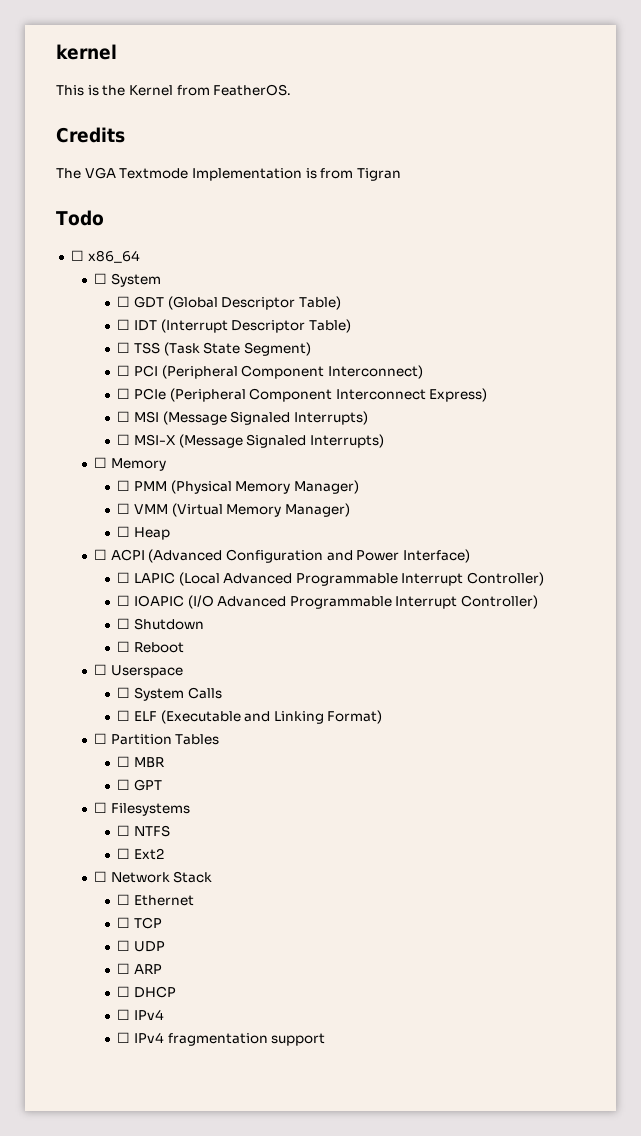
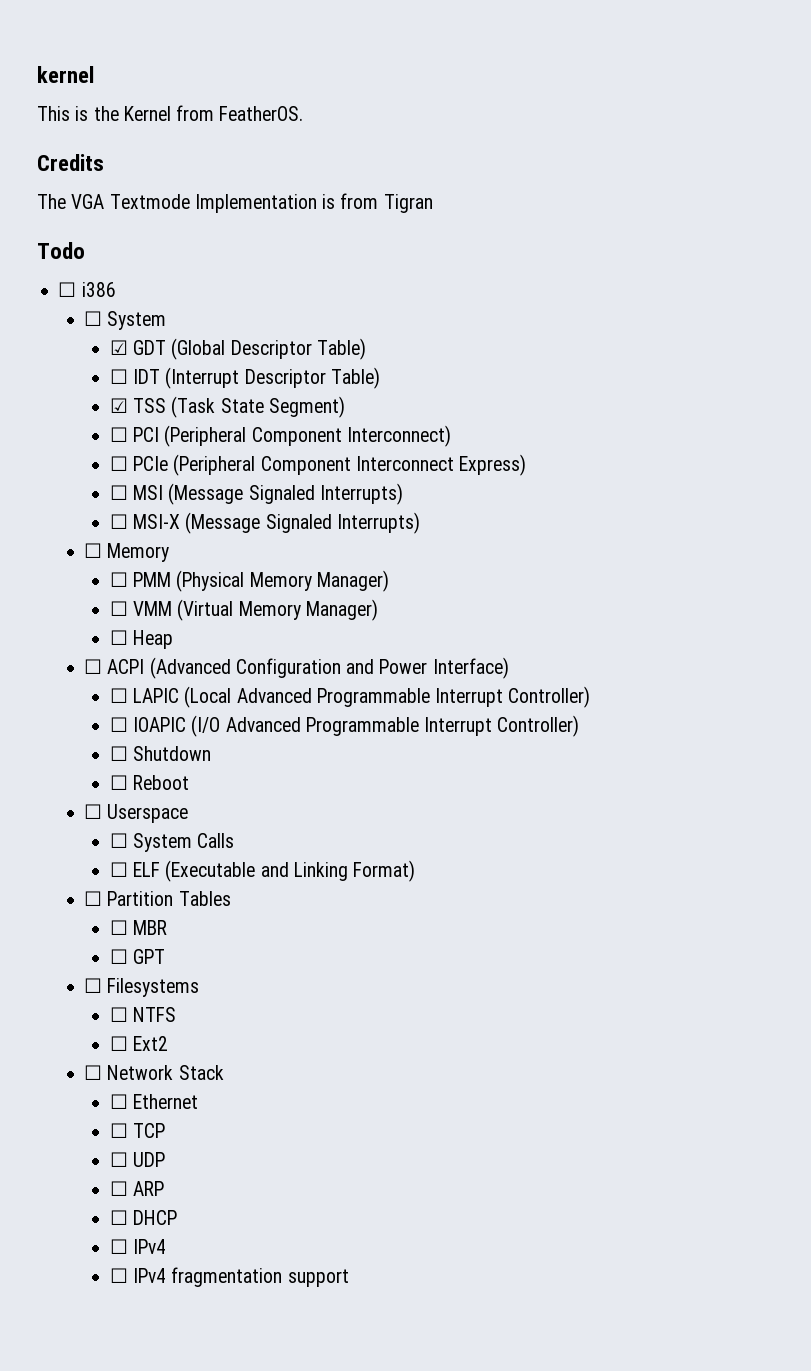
- ☐ x86_64
+ ☐ i386
- ☐ GDT (Global Descriptor Table)
+ ☑ GDT (Global Descriptor Table)
- ☐ TSS (Task State Segment)
+ ☑ TSS (Task State Segment)

